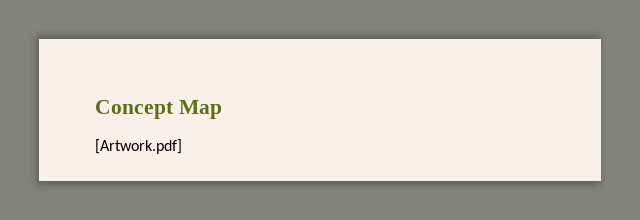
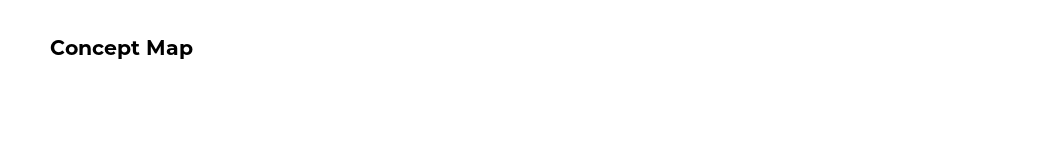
- [Artwork.pdf]

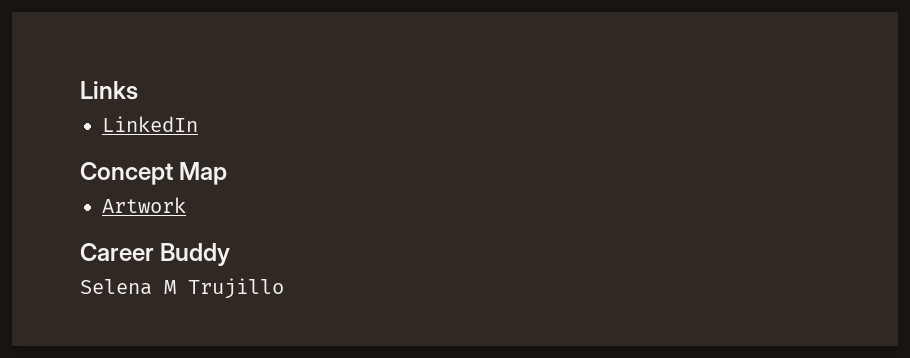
+ Links
+ LinkedIn
+ Artwork
+ Career Buddy
+ Selena M Trujillo

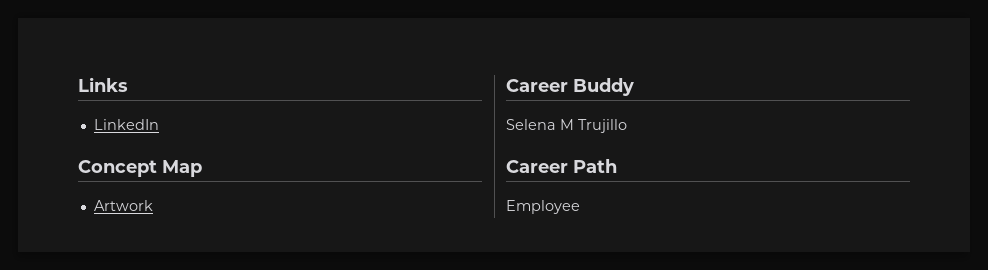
+ Career Path
+ Employee

